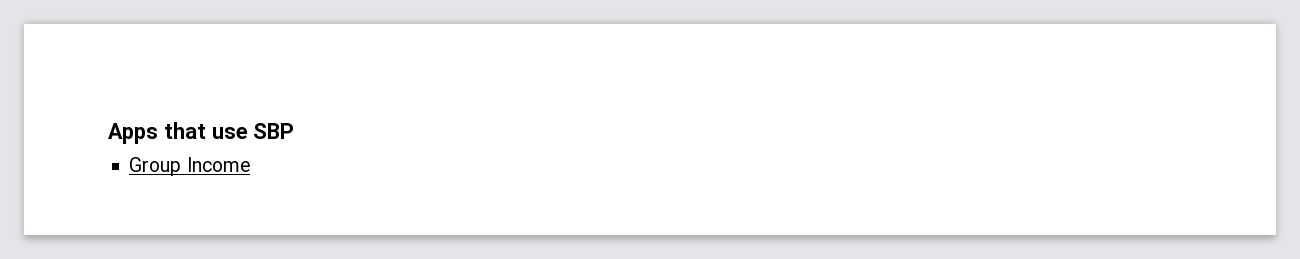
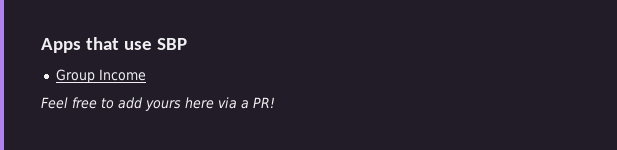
+ Feel free to add yours here via a PR!

